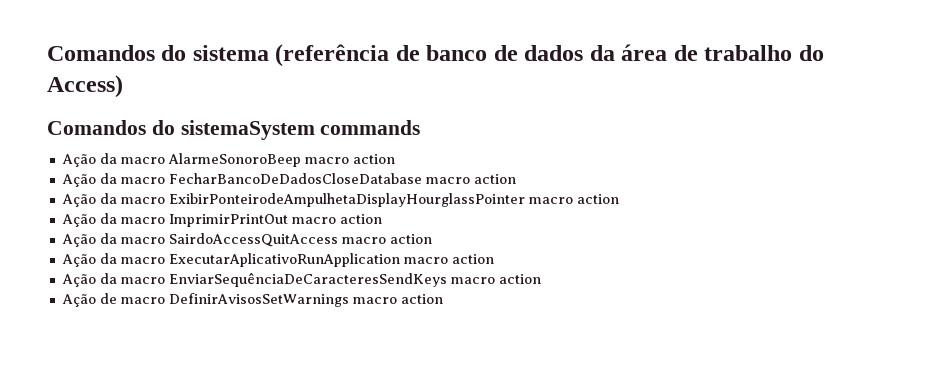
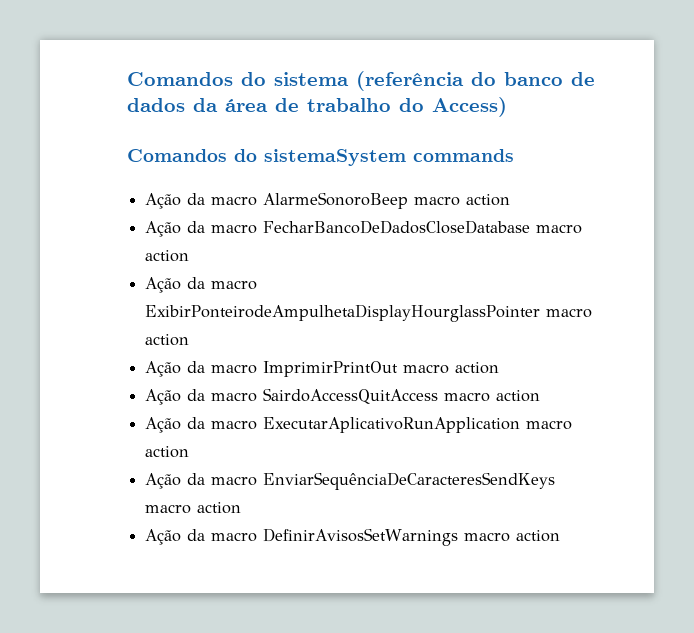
- Comandos do sistema (referência de banco de dados da área de trabalho do Access)
+ Comandos do sistema (referência do banco de dados da área de trabalho do Access)
- Ação de macro DefinirAvisosSetWarnings macro action
+ Ação da macro DefinirAvisosSetWarnings macro action

